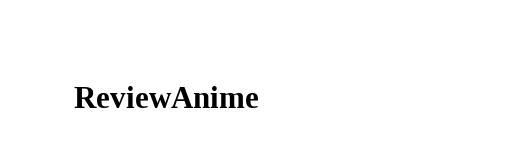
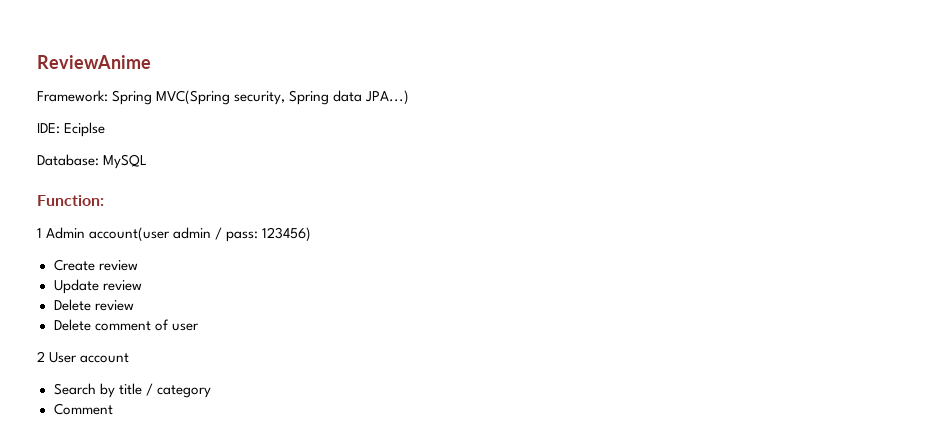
+ Framework: Spring MVC(Spring security, Spring data JPA...)
+ IDE: Eciplse
+ Database: MySQL
+ Function:
+ 1 Admin account(user admin / pass: 123456)
+ Create review
+ Update review
+ Delete review
+ Delete comment of user
+ 2 User account
+ Search by title / category
+ Comment

